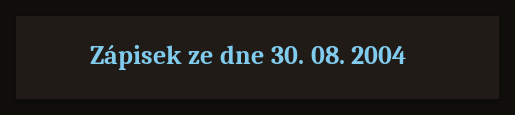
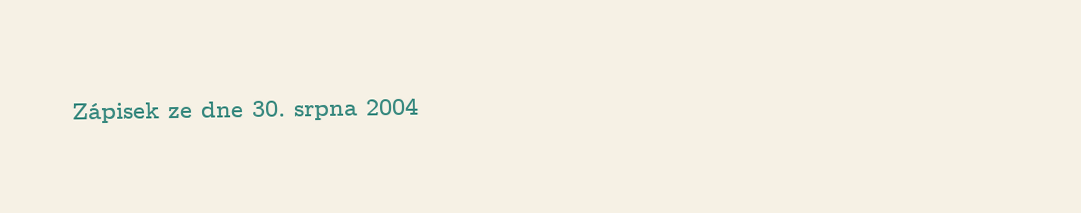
- Zápisek ze dne 30. 08. 2004
+ Zápisek ze dne 30. srpna 2004

